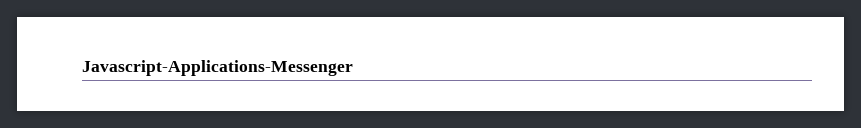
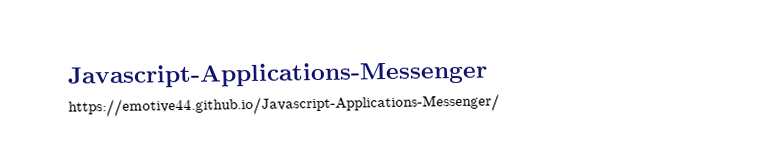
+ https://emotive44.github.io/Javascript-Applications-Messenger/

